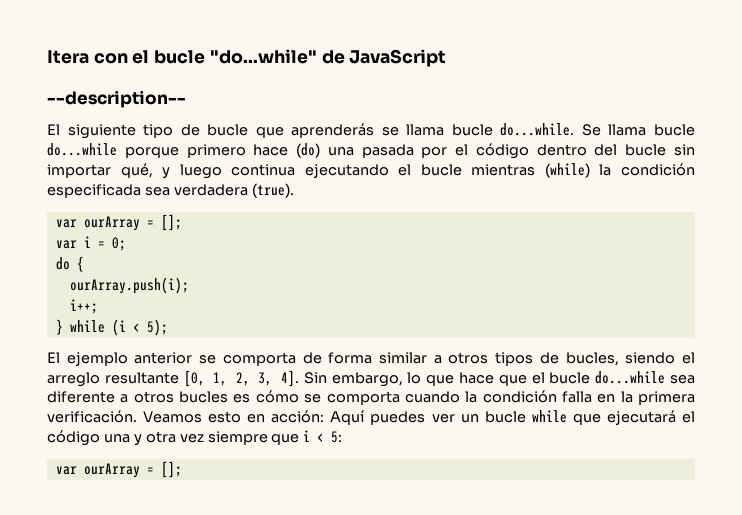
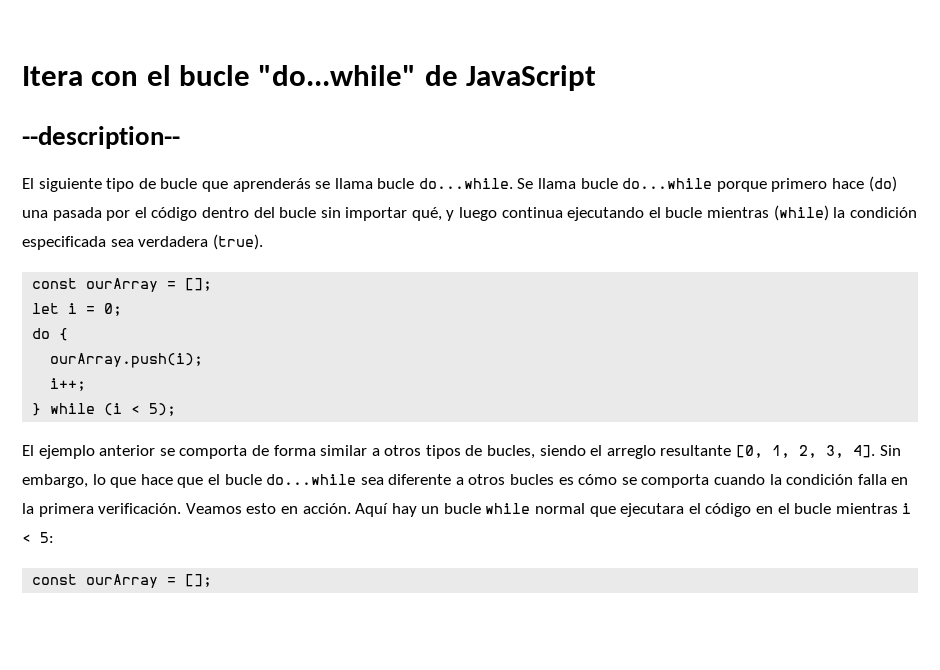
  El siguiente tipo de bucle que aprenderás se llama bucle do...while. Se llama bucle do...while porque primero hace (do) una pasada por el código dentro del bucle sin importar qué, y luego continua ejecutando el bucle mientras (while) la condición especificada sea verdadera (true).
- var ourArray = [];
+ const ourArray = [];
- var i = 0;
+ let i = 0;
- Veamos esto en acción: Aquí puedes ver un bucle while que ejecutará el código una y otra vez siempre que i < 5:
- var ourArray = [];
+ Veamos esto en acción. Aquí hay un bucle while normal que ejecutara el código en el bucle mientras i < 5:
+ const ourArray = [];

